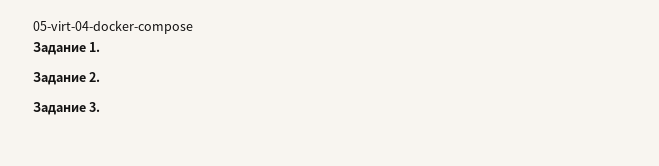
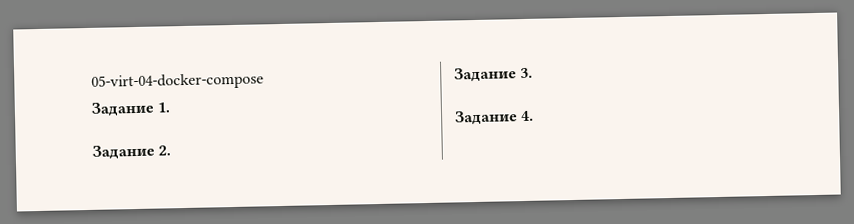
+ Задание 4.

